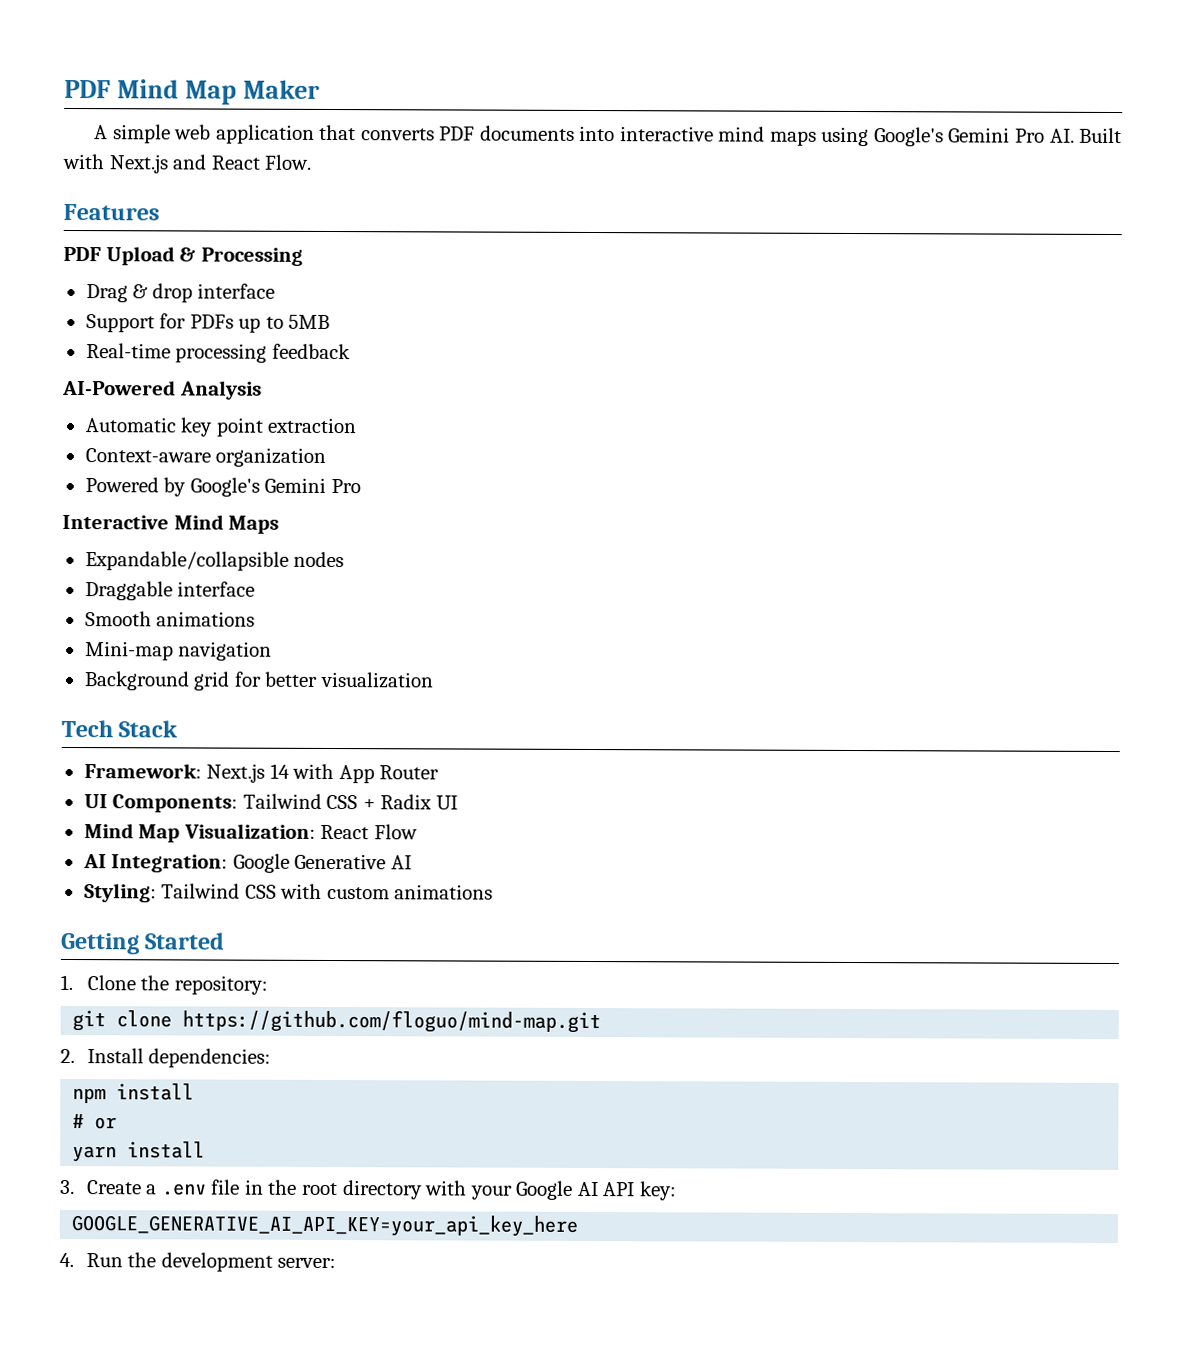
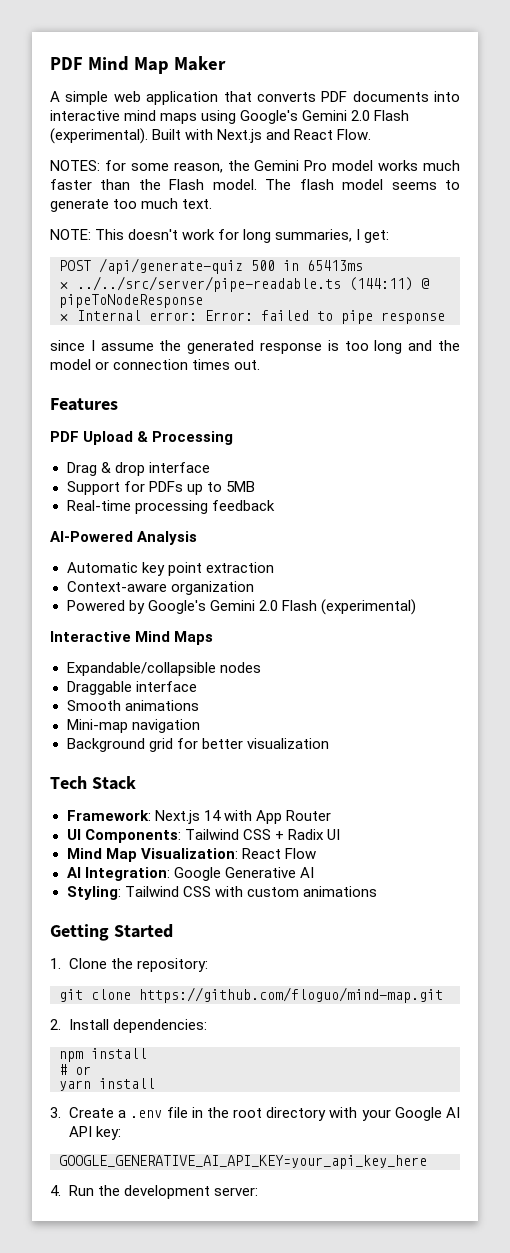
- A simple web application that converts PDF documents into interactive mind maps using Google's Gemini Pro AI. Built with Next.js and React Flow.
+ A simple web application that converts PDF documents into interactive mind maps using Google's Gemini 2.0 Flash (experimental). Built with Next.js and React Flow.
+ NOTES: for some reason, the Gemini Pro model works much faster than the Flash model. The flash model seems to generate too much text.
+ NOTE: This doesn't work for long summaries, I get:
+ POST /api/generate-quiz 500 in 65413ms
+ ⨯ ../../src/server/pipe-readable.ts (144:11) @ pipeToNodeResponse
+ ⨯ Internal error: Error: failed to pipe response
+ since I assume the generated response is too long and the model or connection times out.
- Powered by Google's Gemini Pro
+ Powered by Google's Gemini 2.0 Flash (experimental)

